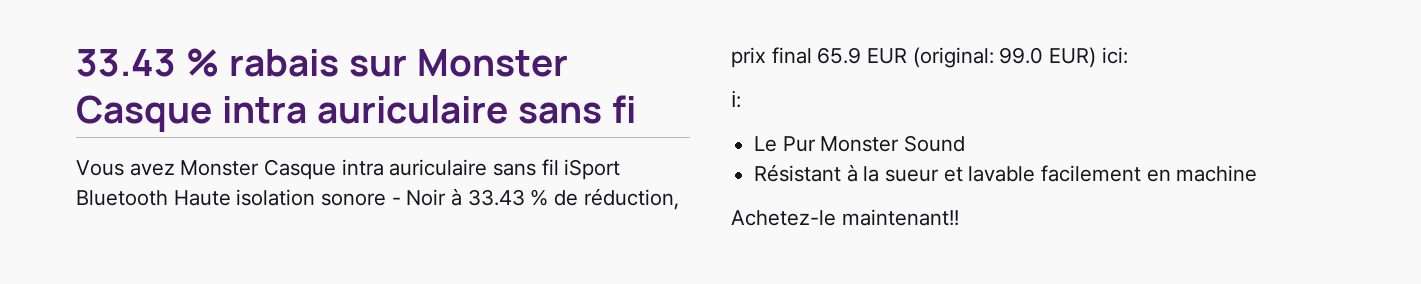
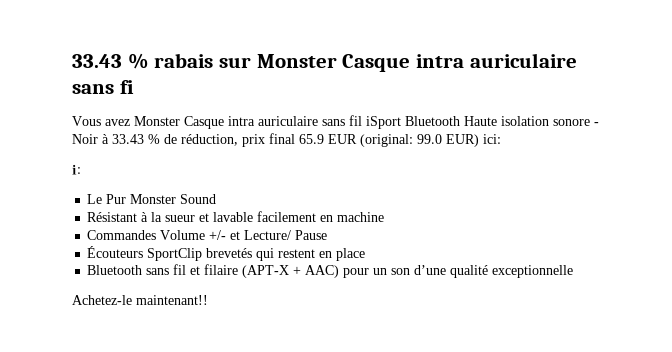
+ Commandes Volume +/- et Lecture/ Pause
+ Écouteurs SportClip brevetés qui restent en place
+ Bluetooth sans fil et filaire (APT-X + AAC) pour un son d’une qualité exceptionnelle

